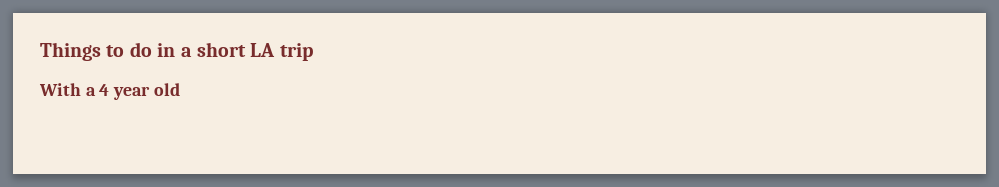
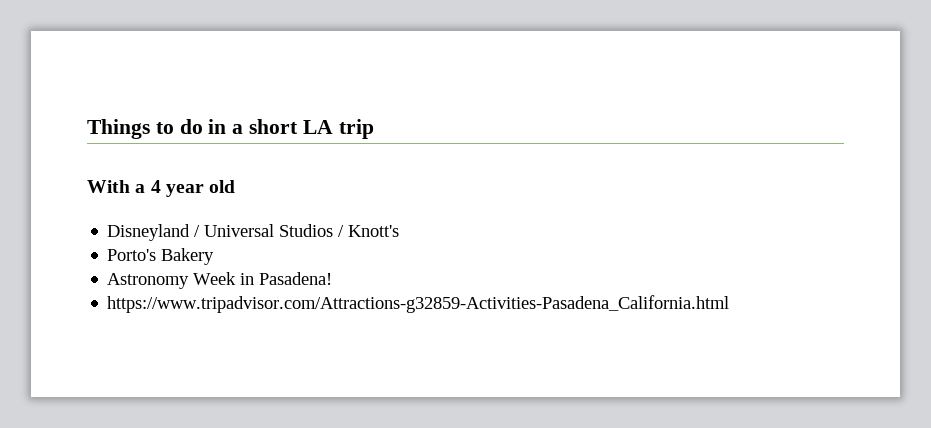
+ Disneyland / Universal Studios / Knott's
+ Porto's Bakery
+ Astronomy Week in Pasadena!
+ https://www.tripadvisor.com/Attractions-g32859-Activities-Pasadena_California.html

